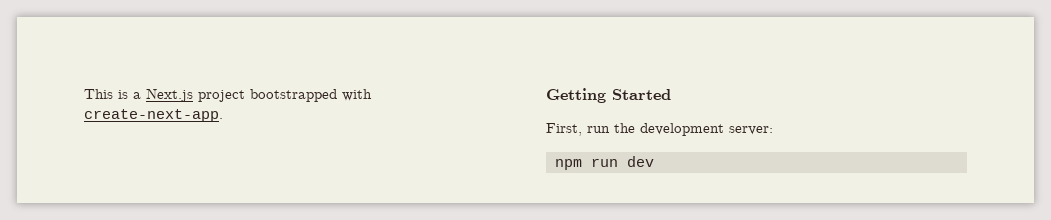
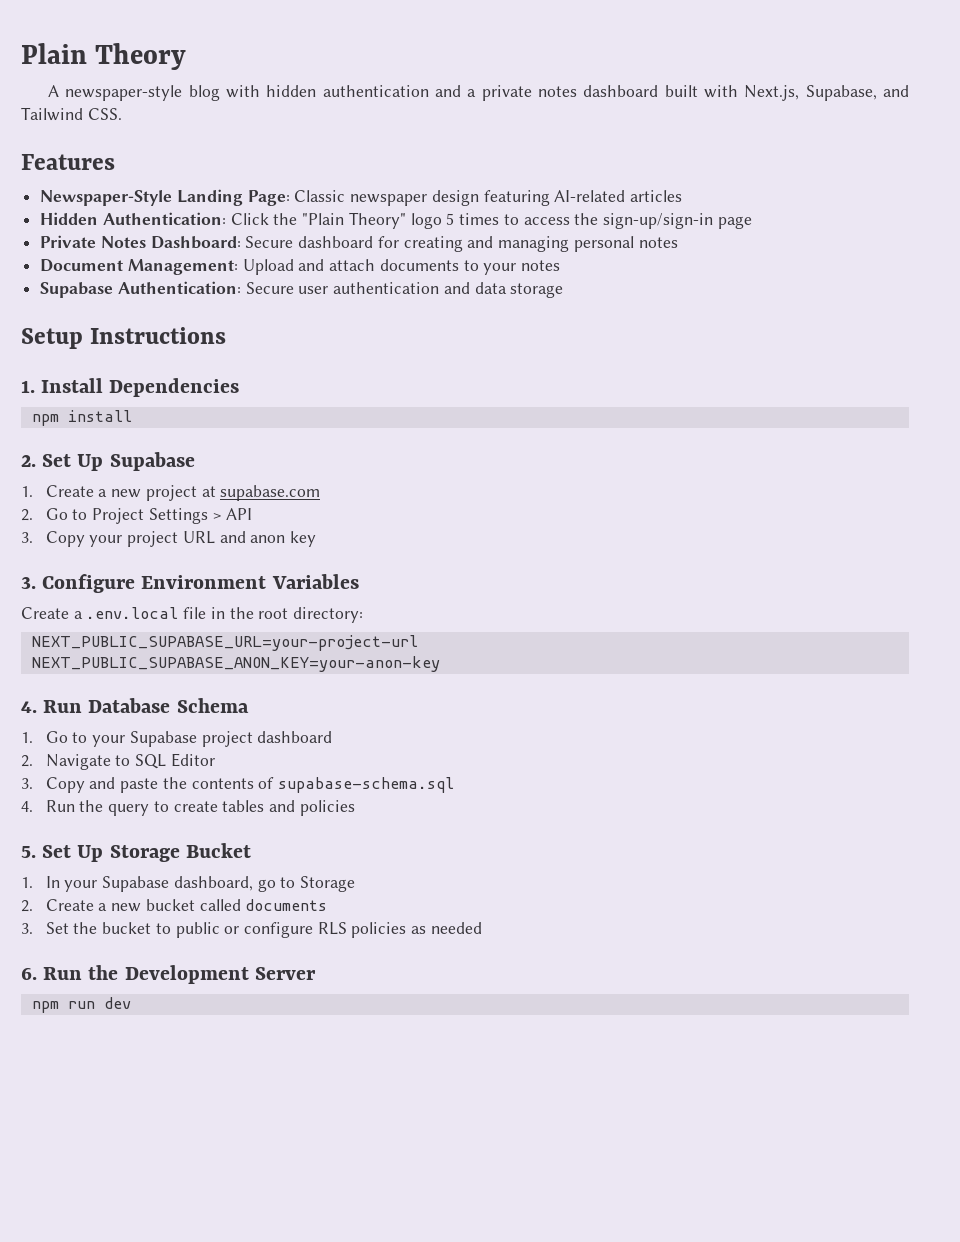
- This is a Next.js project bootstrapped with create-next-app.
- Getting Started
- First, run the development server:
+ Plain Theory
+ A newspaper-style blog with hidden authentication and a private notes dashboard built with Next.js, Supabase, and Tailwind CSS.
+ Features
+ Newspaper-Style Landing Page: Classic newspaper design featuring AI-related articles
+ Hidden Authentication: Click the "Plain Theory" logo 5 times to access the sign-up/sign-in page
+ Private Notes Dashboard: Secure dashboard for creating and managing personal notes
+ Document Management: Upload and attach documents to your notes
+ Supabase Authentication: Secure user authentication and data storage
+ Setup Instructions
+ 1. Install Dependencies
+ npm install
+ 2. Set Up Supabase
+ 1. Create a new project at supabase.com
+ 2. Go to Project Settings > API
+ 3. Copy your project URL and anon key
+ 3. Configure Environment Variables
+ Create a .env.local file in the root directory:
+ NEXT_PUBLIC_SUPABASE_URL=your-project-url
+ NEXT_PUBLIC_SUPABASE_ANON_KEY=your-anon-key
+ 4. Run Database Schema
+ 1. Go to your Supabase project dashboard
+ 2. Navigate to SQL Editor
+ 3. Copy and paste the contents of supabase-schema.sql
+ 4. Run the query to create tables and policies
+ 5. Set Up Storage Bucket
+ 1. In your Supabase dashboard, go to Storage
+ 2. Create a new bucket called documents
+ 3. Set the bucket to public or configure RLS policies as needed
+ 6. Run the Development Server

